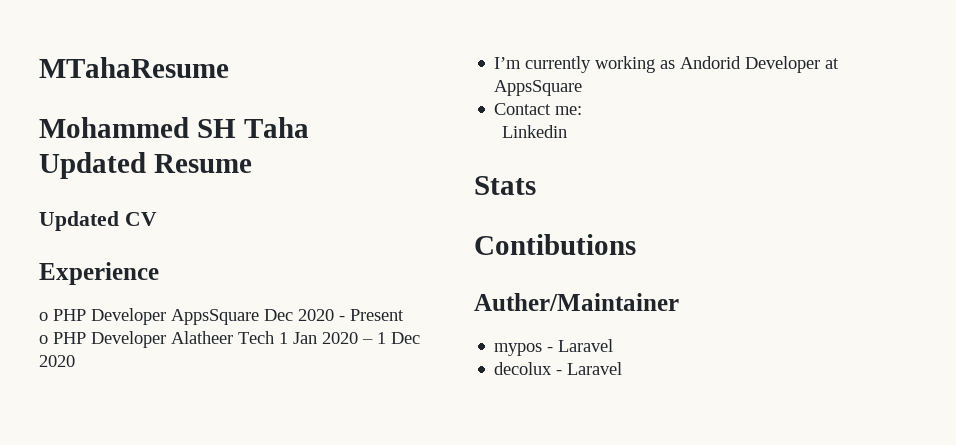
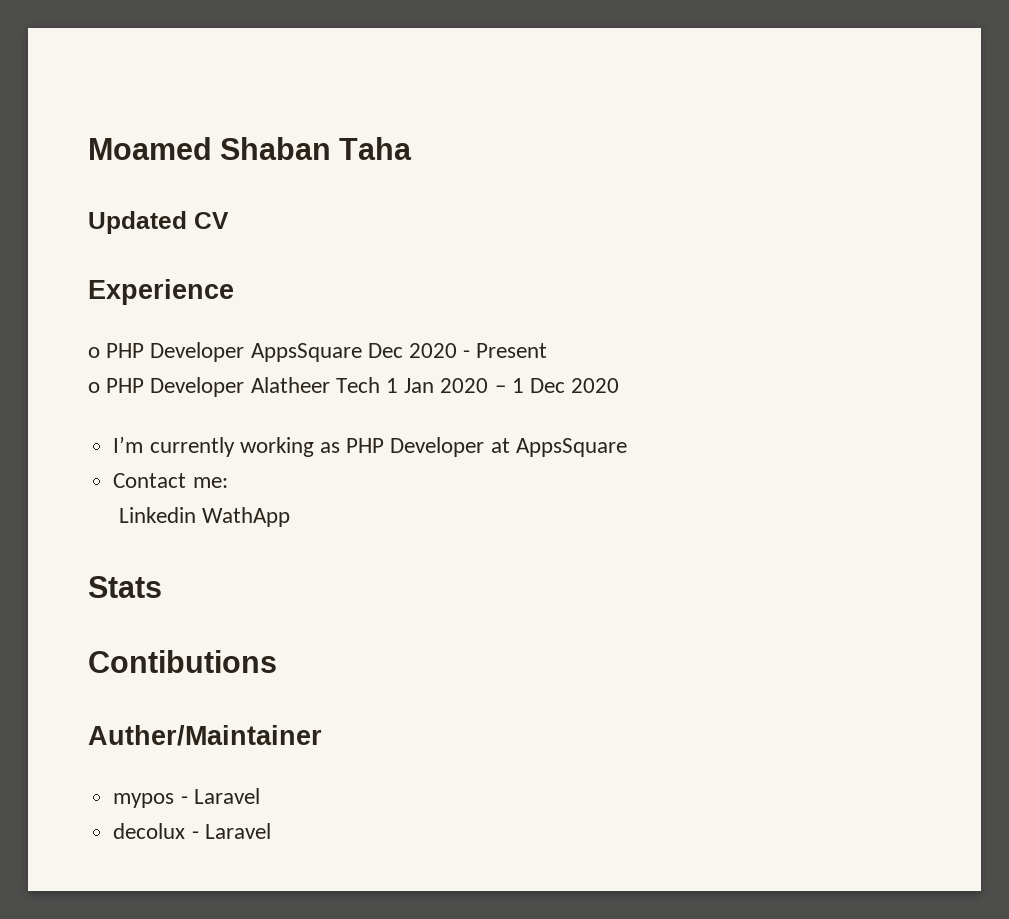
- MTahaResume
- Mohammed SH Taha Updated Resume
+ Moamed Shaban Taha
- I’m currently working as Andorid Developer at AppsSquare
+ I’m currently working as PHP Developer at AppsSquare
- Linkedin
+ Linkedin WathApp

